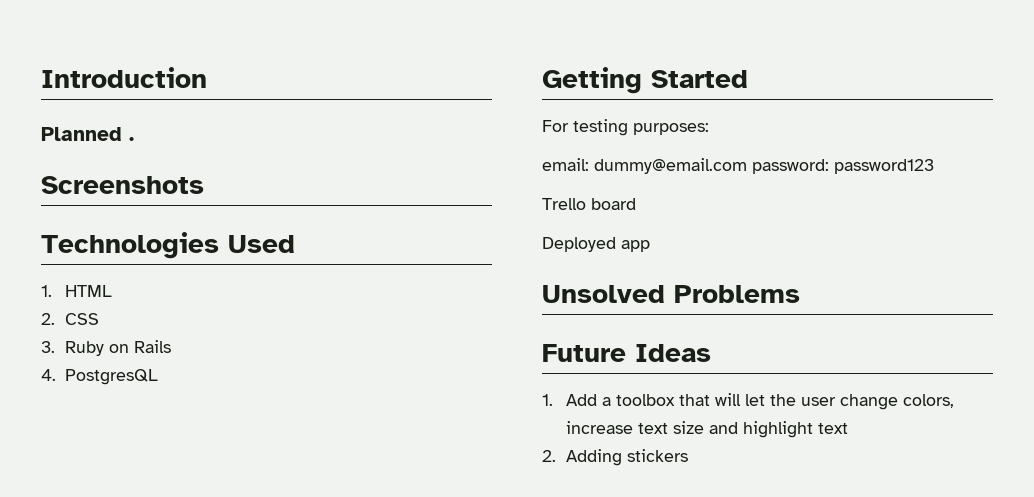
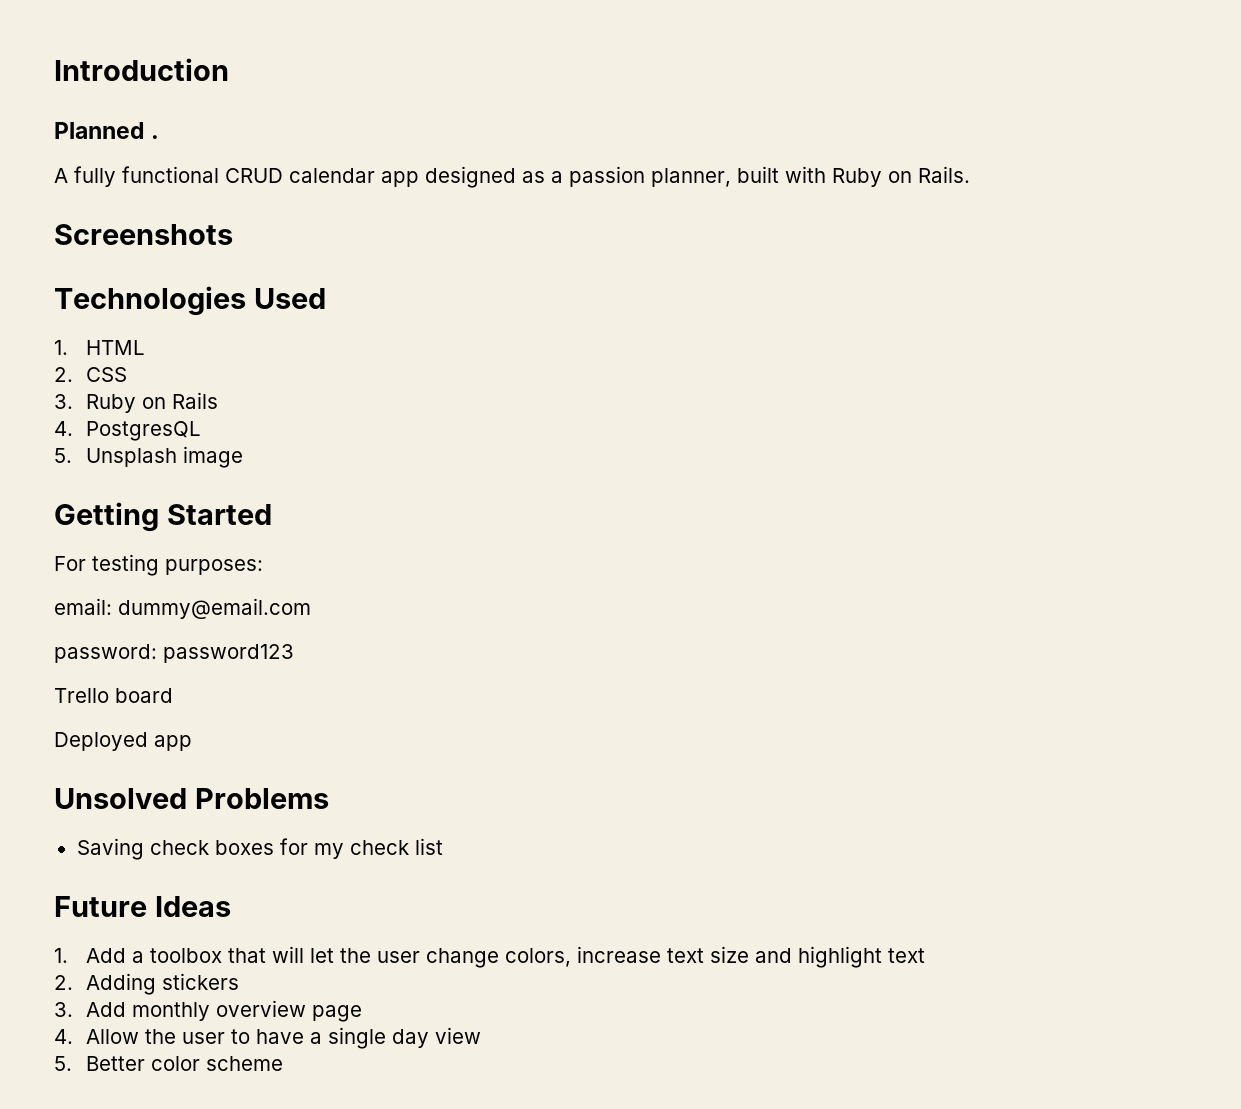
+ A fully functional CRUD calendar app designed as a passion planner, built with Ruby on Rails.
+ 5. Unsplash image
- email: dummy@email.com password: password123
+ email: dummy@email.com
+ password: password123
+ Saving check boxes for my check list
+ 3. Add monthly overview page
+ 4. Allow the user to have a single day view
+ 5. Better color scheme

